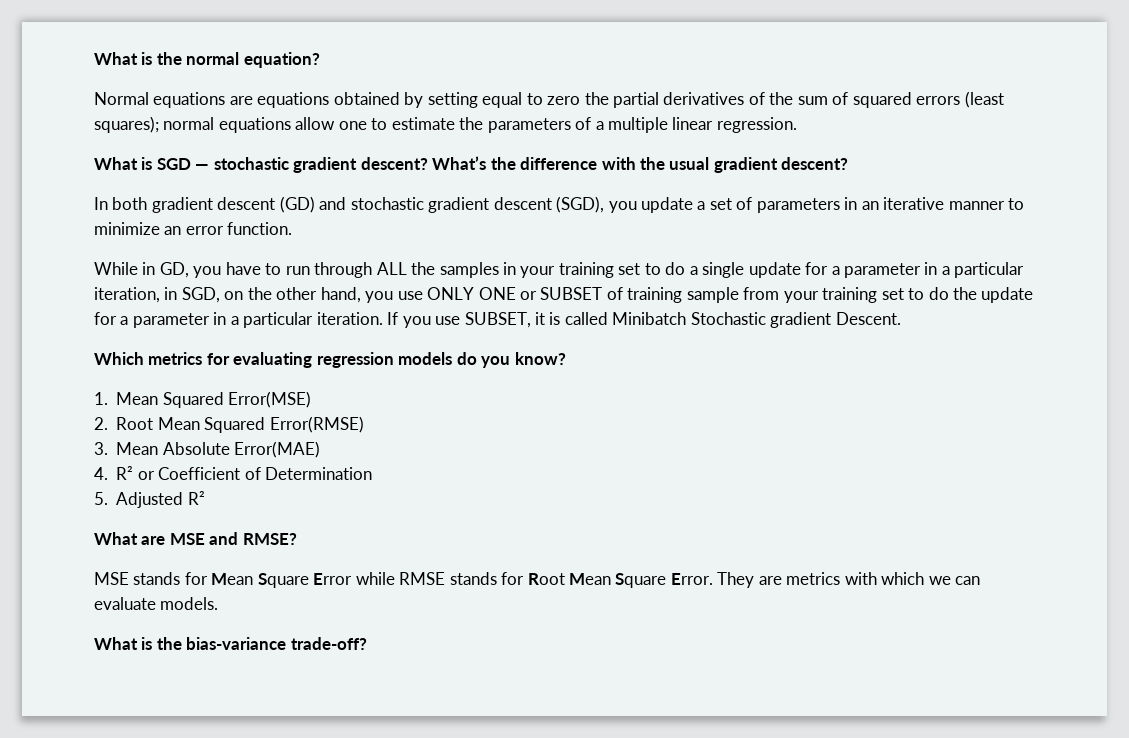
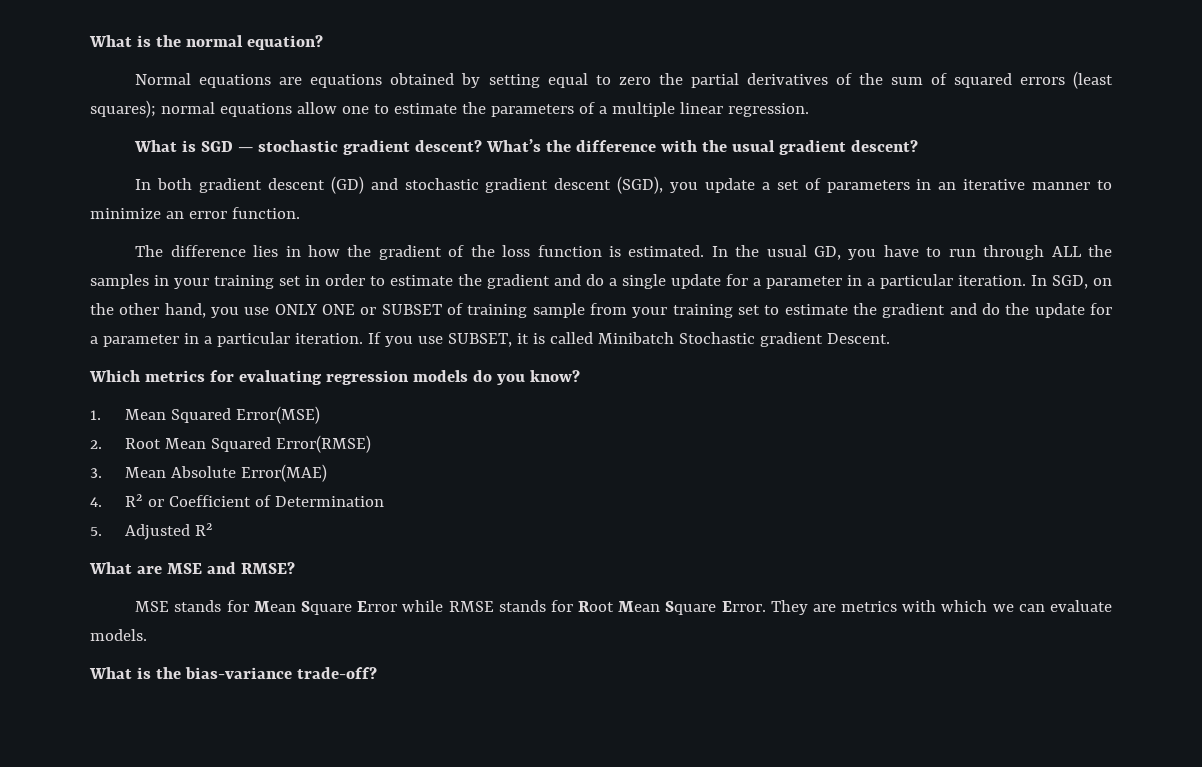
- While in GD, you have to run through ALL the samples in your training set to do a single update for a parameter in a particular iteration, in SGD, on the other hand, you use ONLY ONE or SUBSET of training sample from your training set to do the update for a parameter in a particular iteration.
+ The difference lies in how the gradient of the loss function is estimated. In the usual GD, you have to run through ALL the samples in your training set in order to estimate the gradient and do a single update for a parameter in a particular iteration. In SGD, on the other hand, you use ONLY ONE or SUBSET of training sample from your training set to estimate the gradient and do the update for a parameter in a particular iteration.

